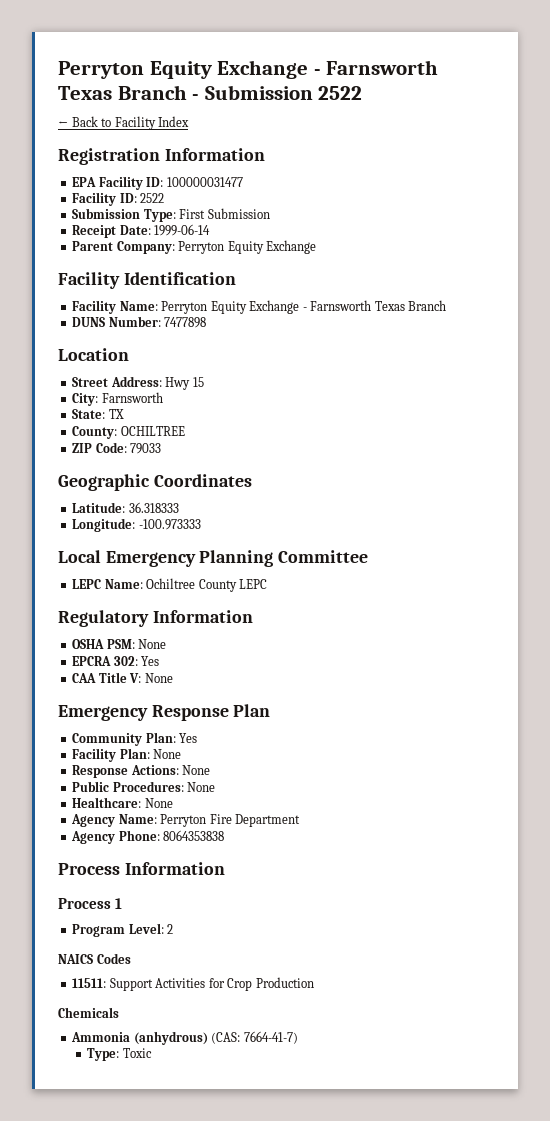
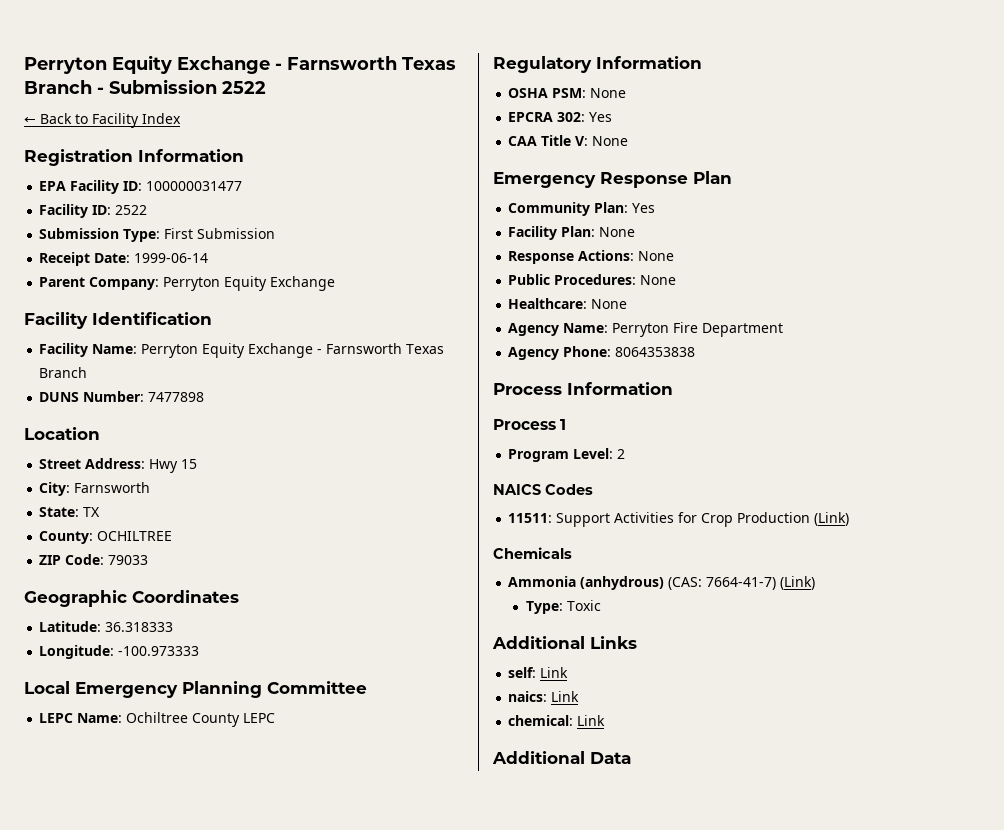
- 11511: Support Activities for Crop Production
+ 11511: Support Activities for Crop Production (Link)
- Ammonia (anhydrous) (CAS: 7664-41-7)
+ Ammonia (anhydrous) (CAS: 7664-41-7) (Link)
+ Additional Links
+ self: Link
+ naics: Link
+ chemical: Link
+ Additional Data

